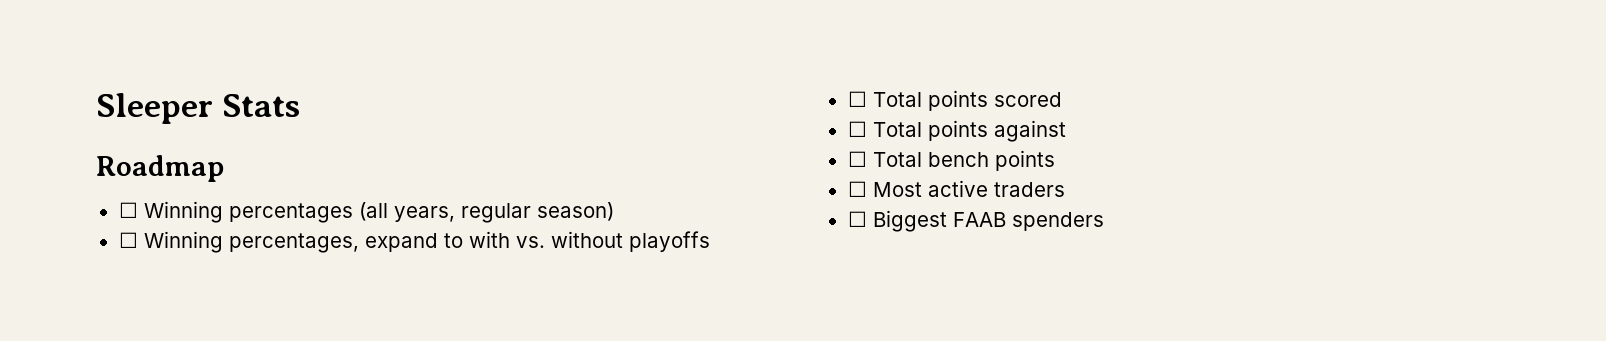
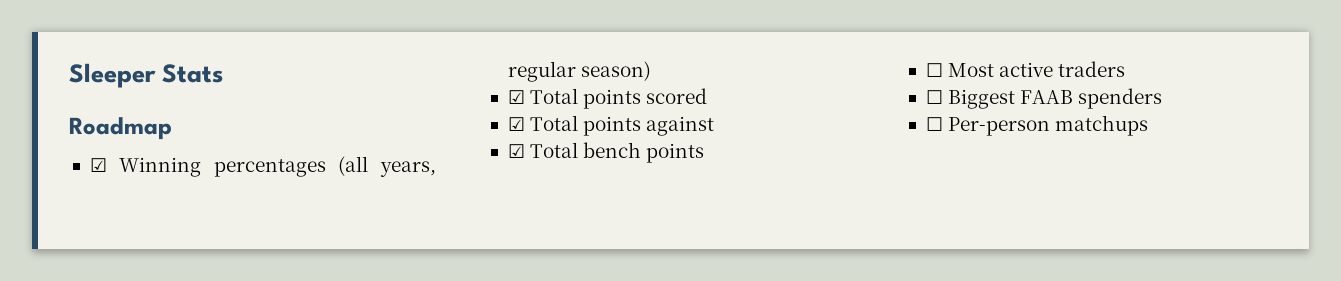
- ☐ Winning percentages (all years, regular season)
+ ☑ Winning percentages (all years, regular season)
- ☐ Winning percentages, expand to with vs. without playoffs
- ☐ Total points scored
+ ☑ Total points scored
- ☐ Total points against
+ ☑ Total points against
- ☐ Total bench points
+ ☑ Total bench points
+ ☐ Per-person matchups

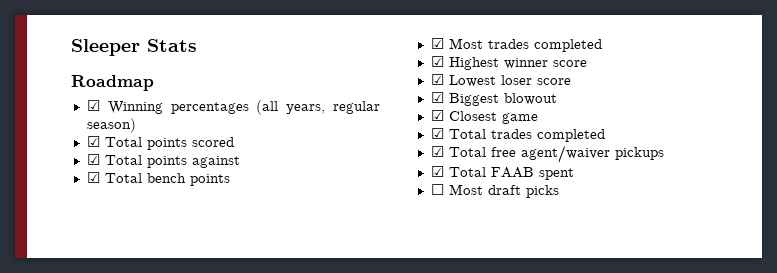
- ☐ Most active traders
- ☐ Biggest FAAB spenders
- ☐ Per-person matchups
+ ☑ Most trades completed
+ ☑ Highest winner score
+ ☑ Lowest loser score
+ ☑ Biggest blowout
+ ☑ Closest game
+ ☑ Total trades completed
+ ☑ Total free agent/waiver pickups
+ ☑ Total FAAB spent
+ ☐ Most draft picks

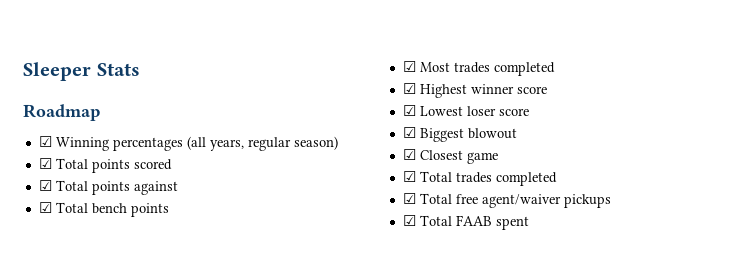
- ☐ Most draft picks

